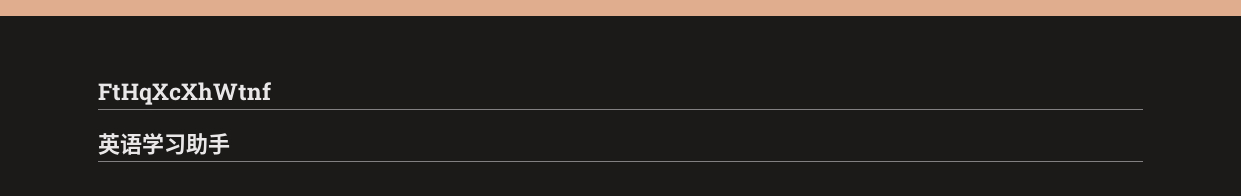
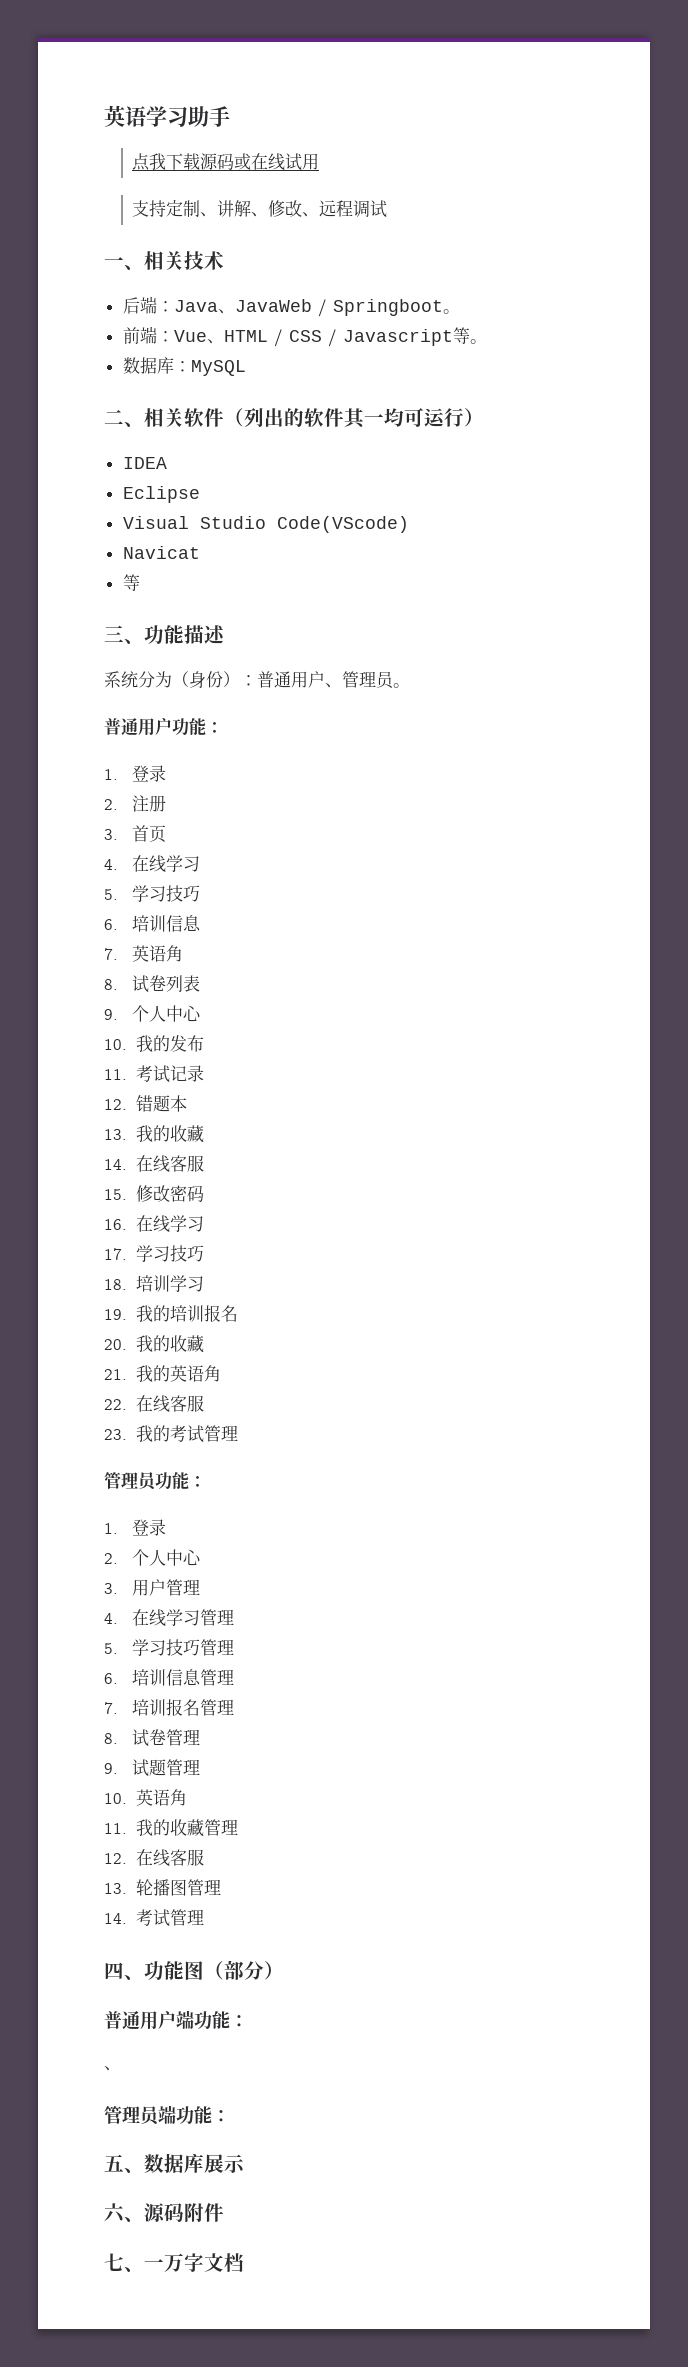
- FtHqXcXhWtnf
+ 点我下载源码或在线试用
+ 支持定制、讲解、修改、远程调试
+ 一、相关技术
+ 后端：Java、JavaWeb / Springboot。
+ 前端：Vue、HTML / CSS / Javascript等。
+ 数据库：MySQL
+ 二、相关软件（列出的软件其一均可运行）
+ IDEA
+ Eclipse
+ Visual Studio Code(VScode)
+ Navicat
+ 等
+ 三、功能描述
+ 系统分为（身份）：普通用户、管理员。
+ 普通用户功能：
+ 1.登录
+ 2.注册
+ 3.首页
+ 4.在线学习
+ 5.学习技巧
+ 6.培训信息
+ 7.英语角
+ 8.试卷列表
+ 9.个人中心
+ 10.我的发布
+ 11.考试记录
+ 12.错题本
+ 13.我的收藏
+ 14.在线客服
+ 15.修改密码
+ 16.在线学习
+ 17.学习技巧
+ 18.培训学习
+ 19.我的培训报名
+ 20.我的收藏
+ 21.我的英语角
+ 22.在线客服
+ 23.我的考试管理
+ 管理员功能：
+ 1.登录
+ 2.个人中心
+ 3.用户管理
+ 4.在线学习管理
+ 5.学习技巧管理
+ 6.培训信息管理
+ 7.培训报名管理
+ 8.试卷管理
+ 9.试题管理
+ 10.英语角
+ 11.我的收藏管理
+ 12.在线客服
+ 13.轮播图管理
+ 14.考试管理
+ 四、功能图（部分）
+ 普通用户端功能：
+ 、
+ 管理员端功能：
+ 五、数据库展示
+ 六、源码附件
+ 七、一万字文档

